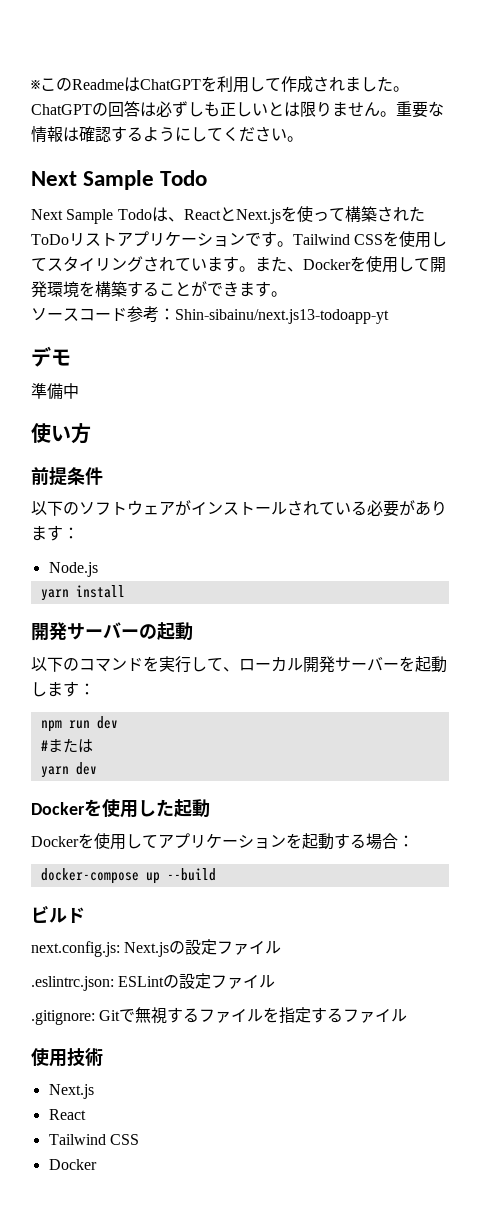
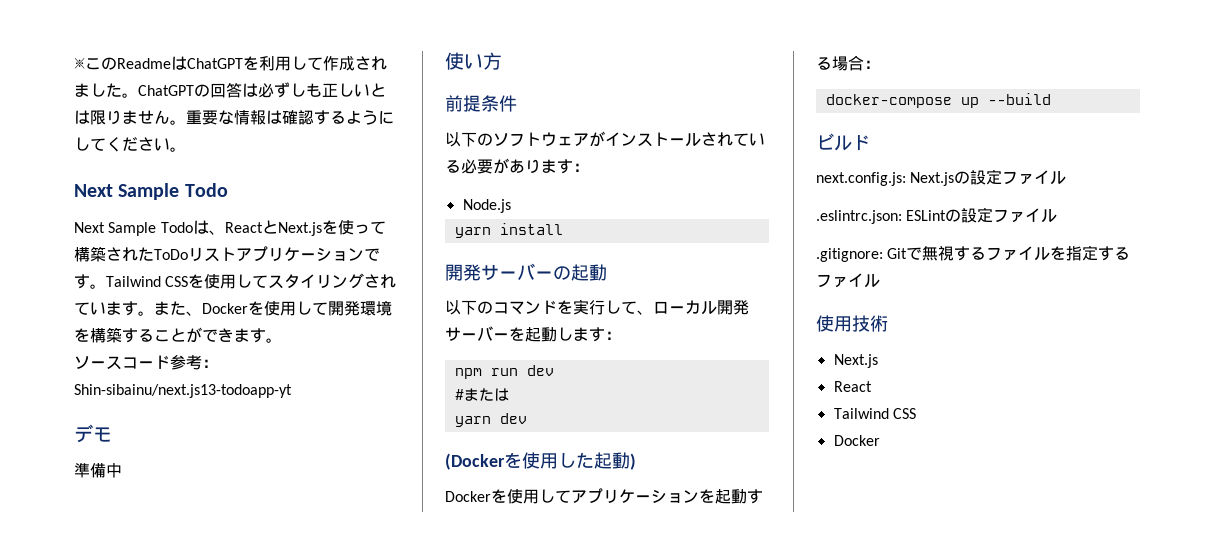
- Dockerを使用した起動
+ (Dockerを使用した起動)

